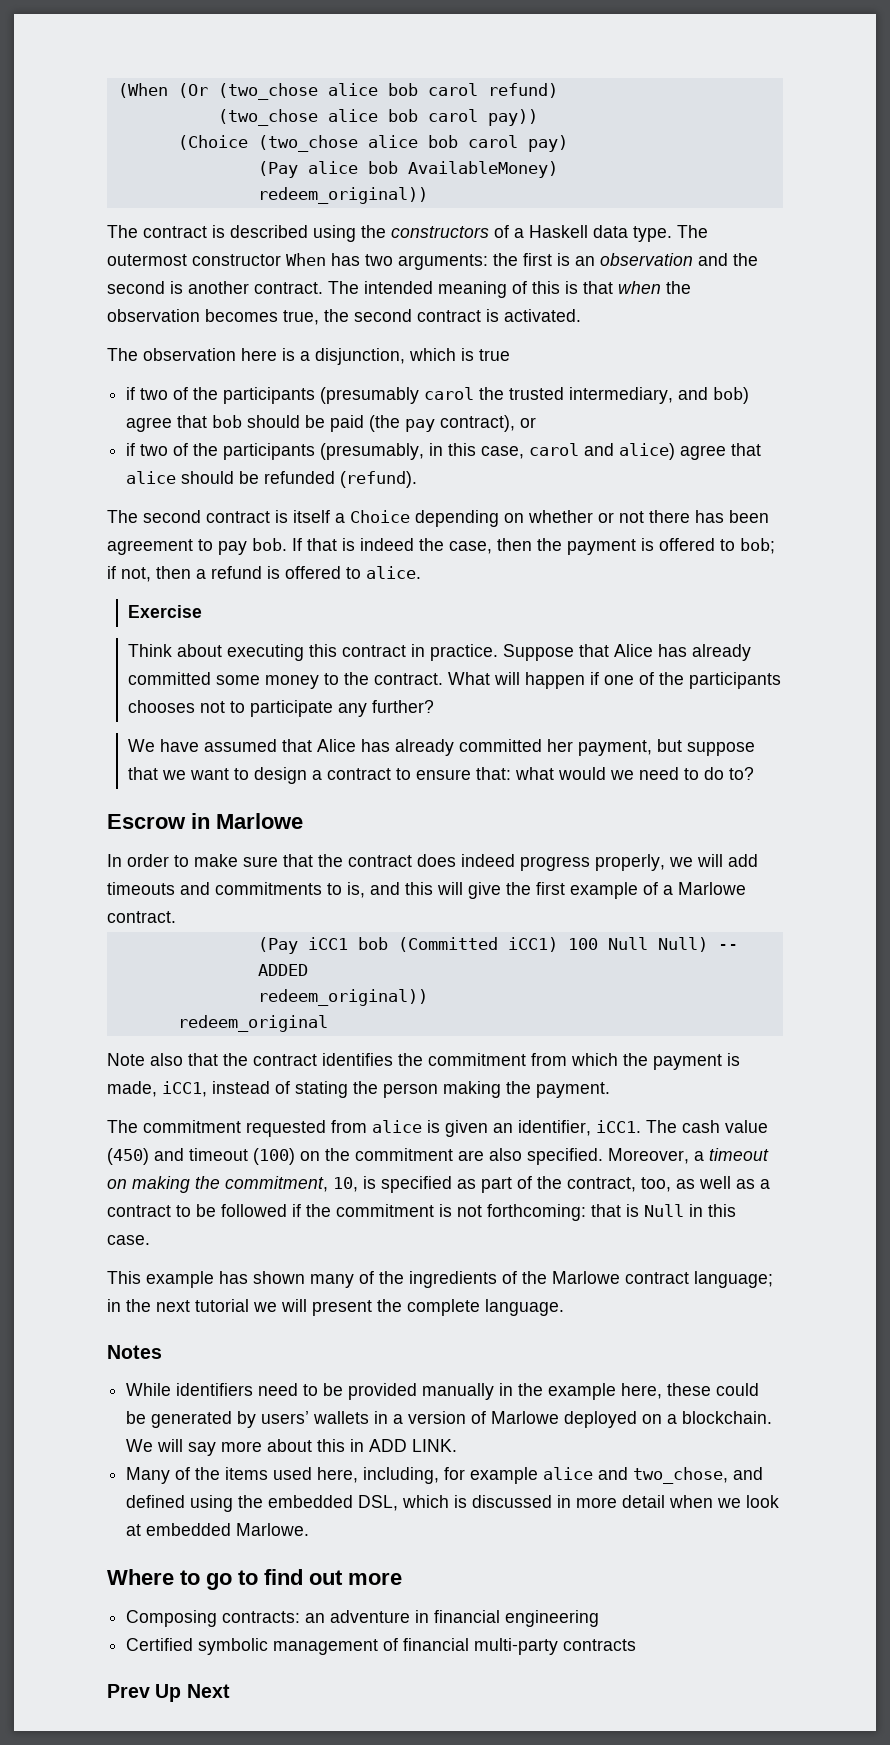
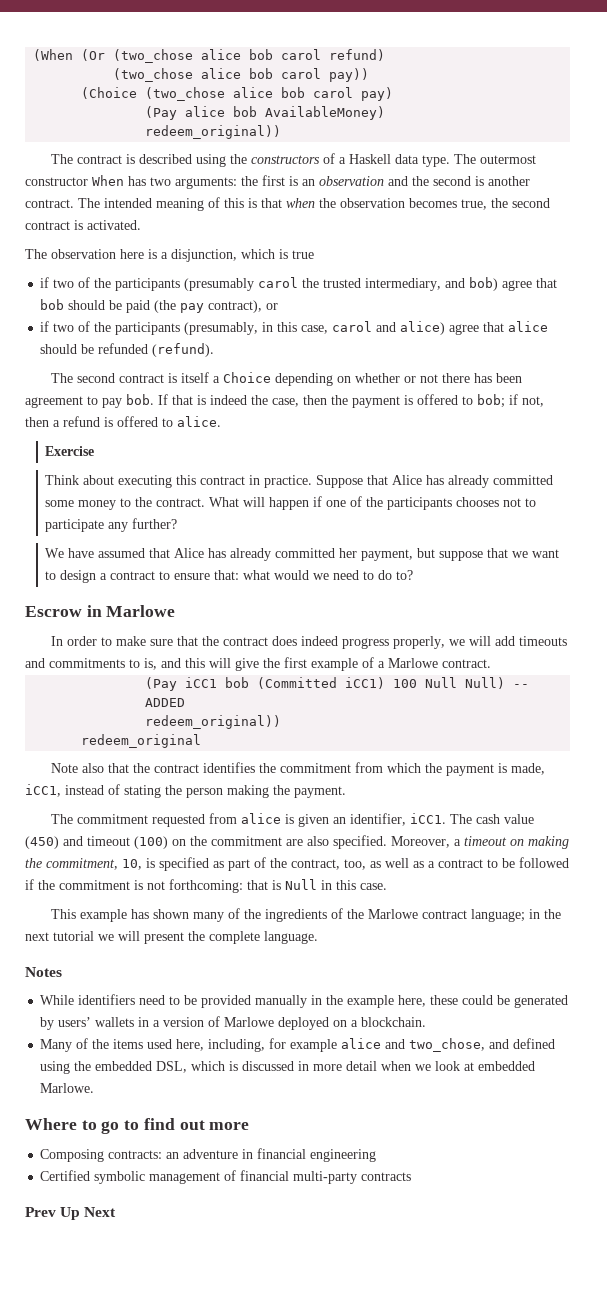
- We will say more about this in ADD LINK.

